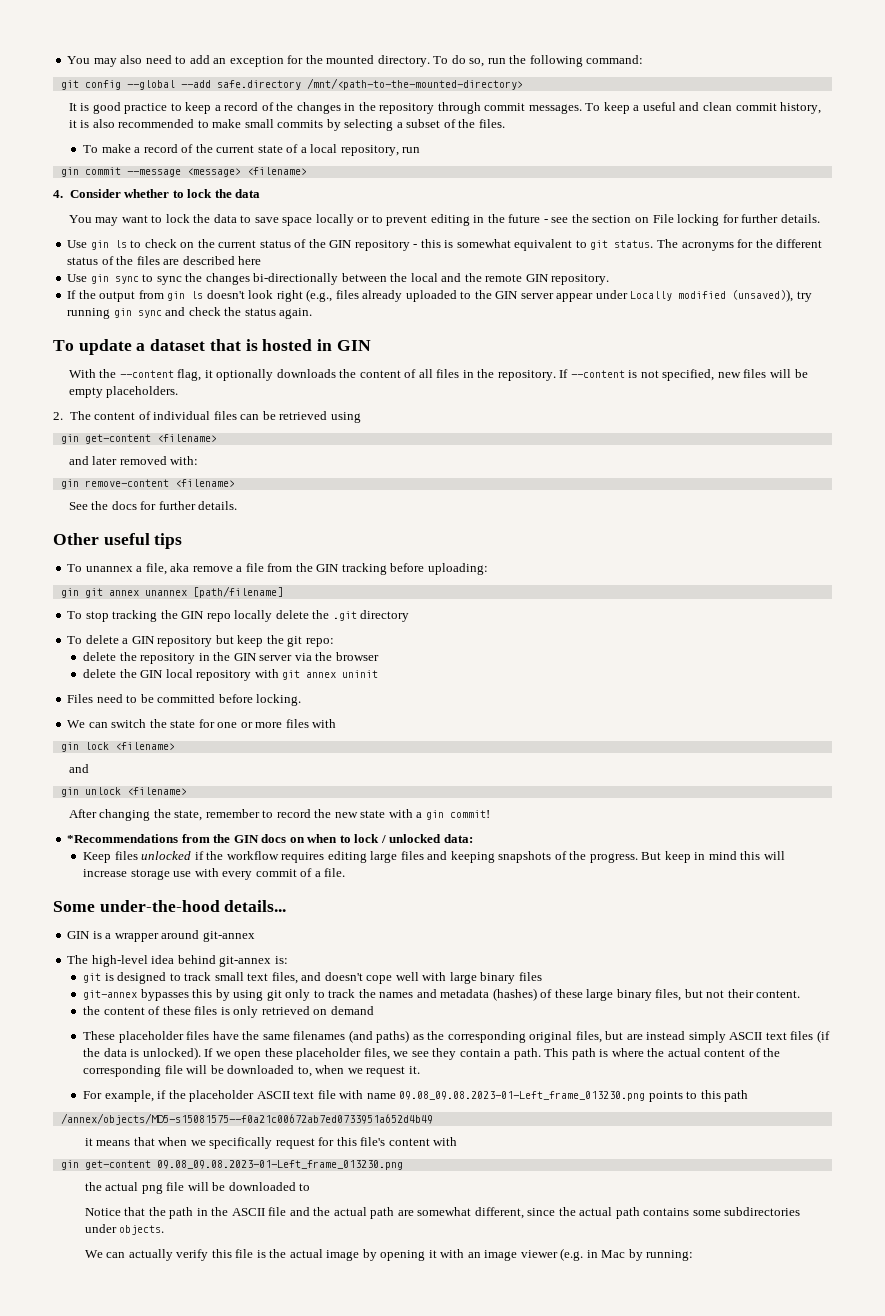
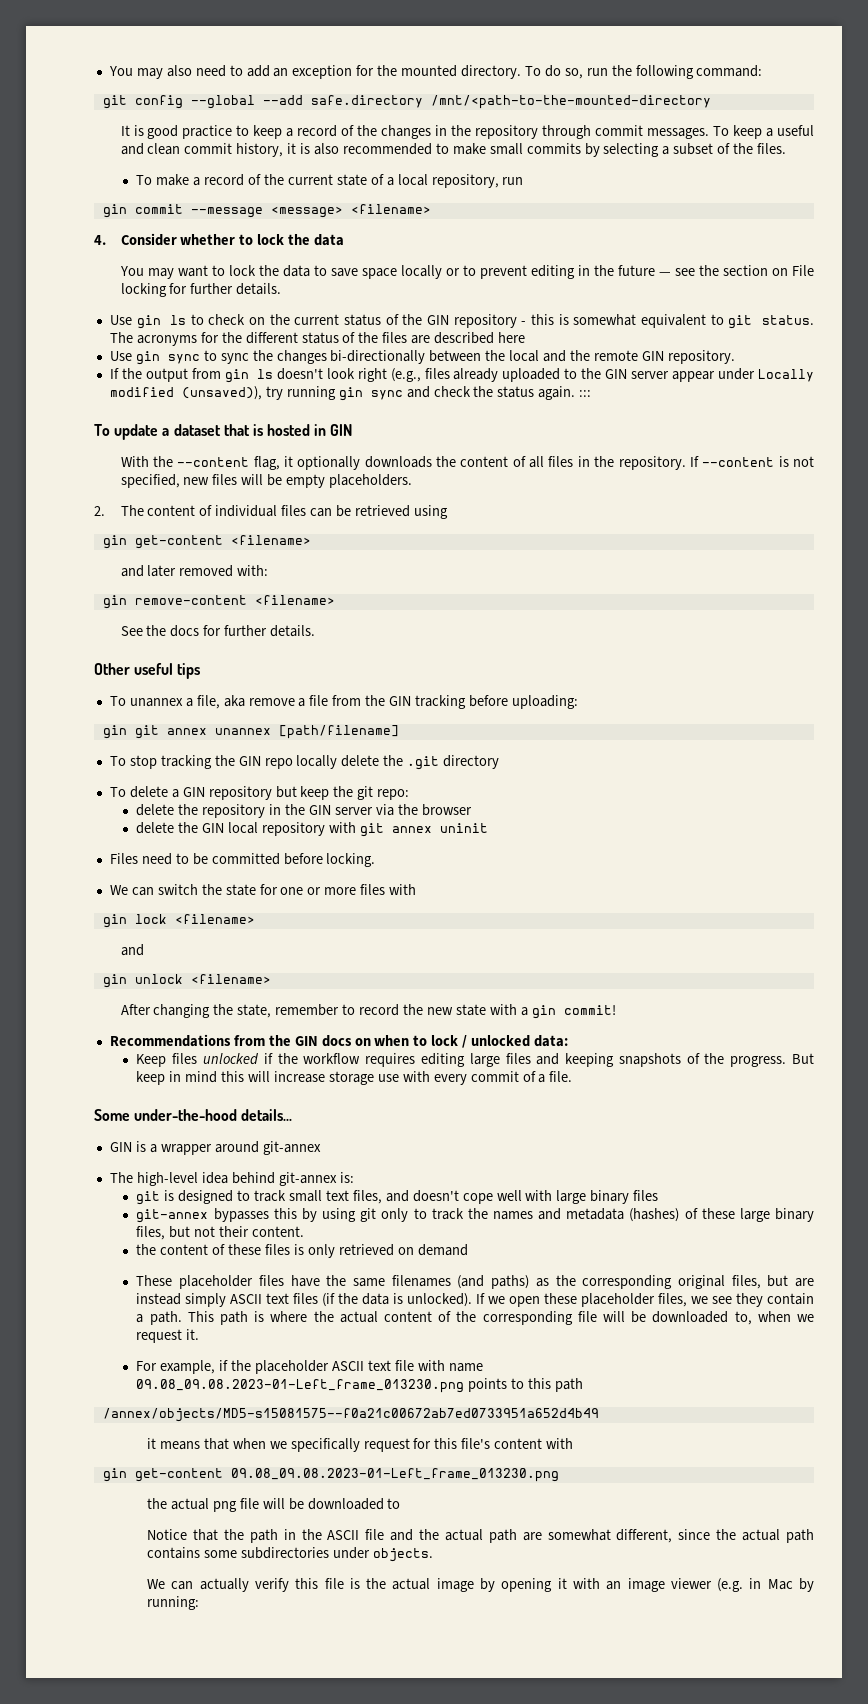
- git config --global --add safe.directory /mnt/<path-to-the-mounted-directory>
+ git config --global --add safe.directory /mnt/<path-to-the-mounted-directory
- You may want to lock the data to save space locally or to prevent editing in the future - see the section on File locking for further details.
+ You may want to lock the data to save space locally or to prevent editing in the future — see the section on File locking for further details.
- If the output from gin ls doesn't look right (e.g., files already uploaded to the GIN server appear under Locally modified (unsaved)), try running gin sync and check the status again.
+ If the output from gin ls doesn't look right (e.g., files already uploaded to the GIN server appear under Locally modified (unsaved)), try running gin sync and check the status again. :::
- *Recommendations from the GIN docs on when to lock / unlocked data:
+ Recommendations from the GIN docs on when to lock / unlocked data:

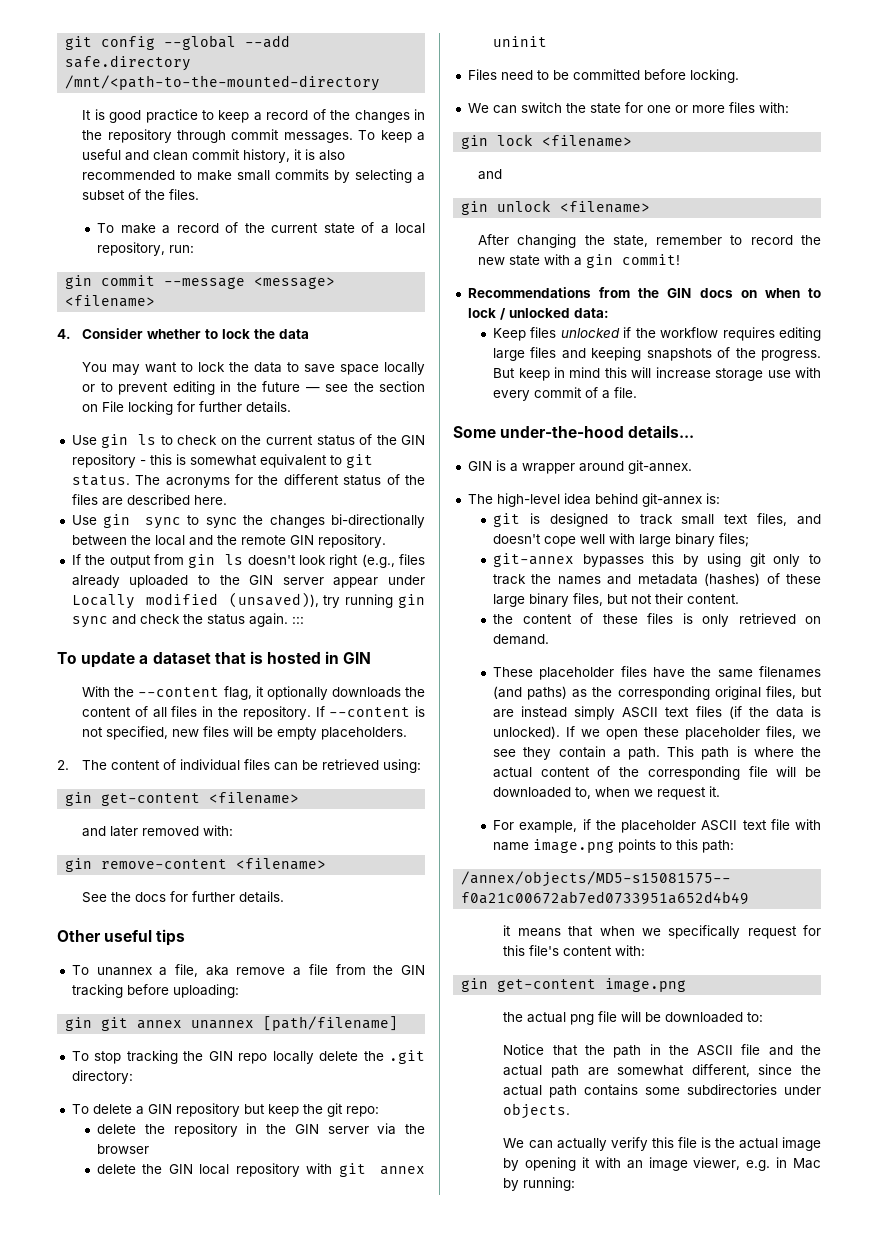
- You may also need to add an exception for the mounted directory. To do so, run the following command:
- To make a record of the current state of a local repository, run
+ To make a record of the current state of a local repository, run:
- The acronyms for the different status of the files are described here
+ The acronyms for the different status of the files are described here.
- 2. The content of individual files can be retrieved using
+ 2. The content of individual files can be retrieved using:
- To stop tracking the GIN repo locally delete the .git directory
+ To stop tracking the GIN repo locally delete the .git directory:
- We can switch the state for one or more files with
+ We can switch the state for one or more files with:
- GIN is a wrapper around git-annex
+ GIN is a wrapper around git-annex.
- git is designed to track small text files, and doesn't cope well with large binary files
+ git is designed to track small text files, and doesn't cope well with large binary files;
- the content of these files is only retrieved on demand
+ the content of these files is only retrieved on demand.
- For example, if the placeholder ASCII text file with name 09.08_09.08.2023-01-Left_frame_013230.png points to this path
+ For example, if the placeholder ASCII text file with name image.png points to this path:
- it means that when we specifically request for this file's content with
- gin get-content 09.08_09.08.2023-01-Left_frame_013230.png
+ it means that when we specifically request for this file's content with:
+ gin get-content image.png
- the actual png file will be downloaded to
+ the actual png file will be downloaded to:
- We can actually verify this file is the actual image by opening it with an image viewer (e.g. in Mac by running:
+ We can actually verify this file is the actual image by opening it with an image viewer, e.g. in Mac by running:

